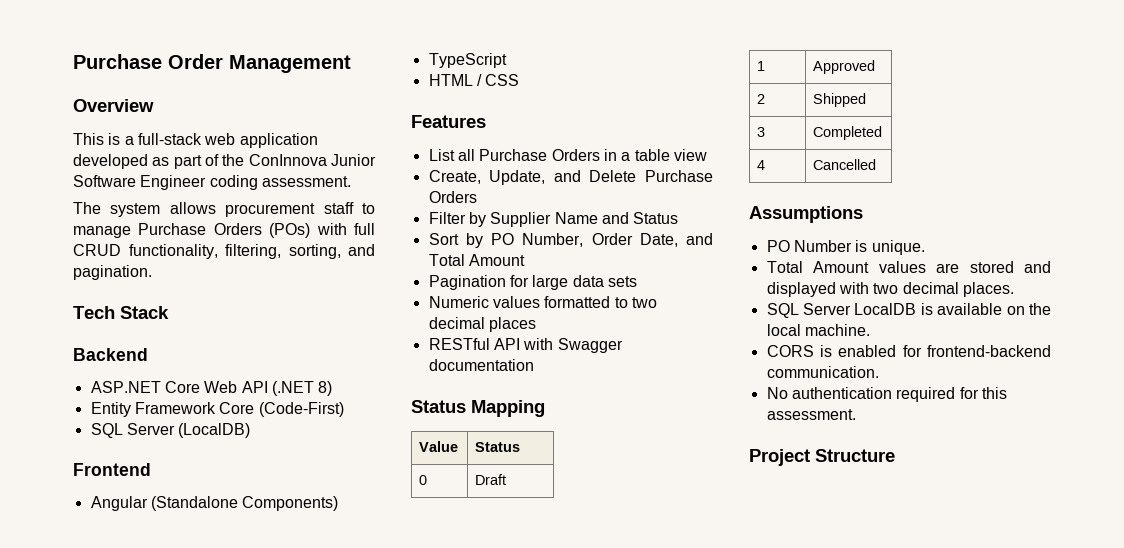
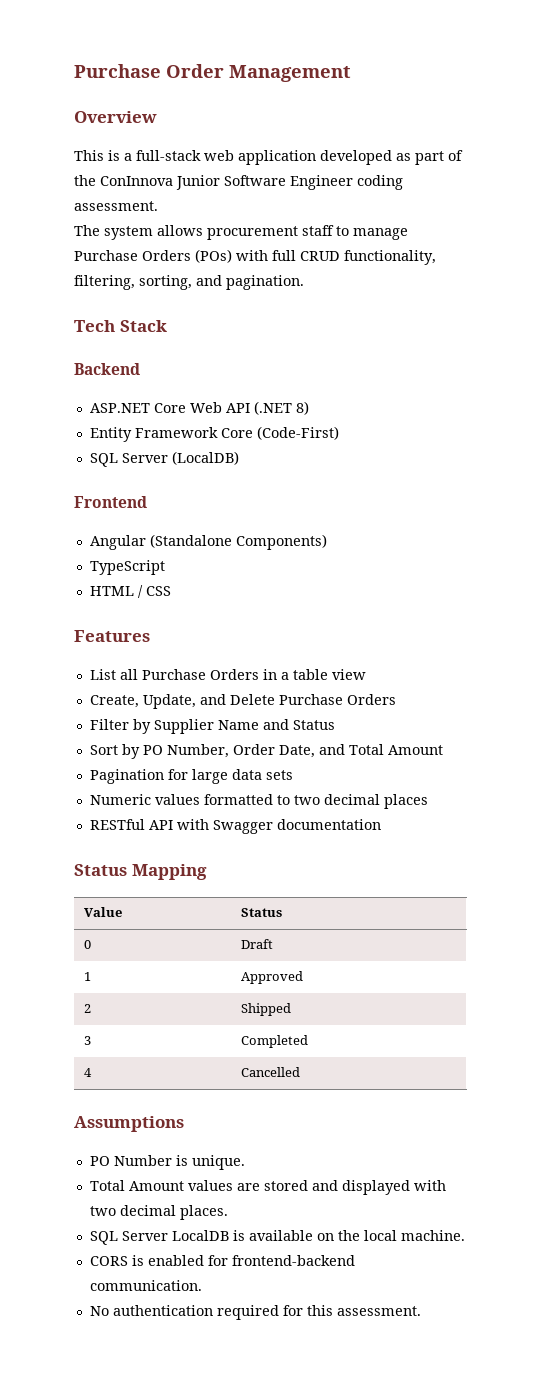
- Project Structure

